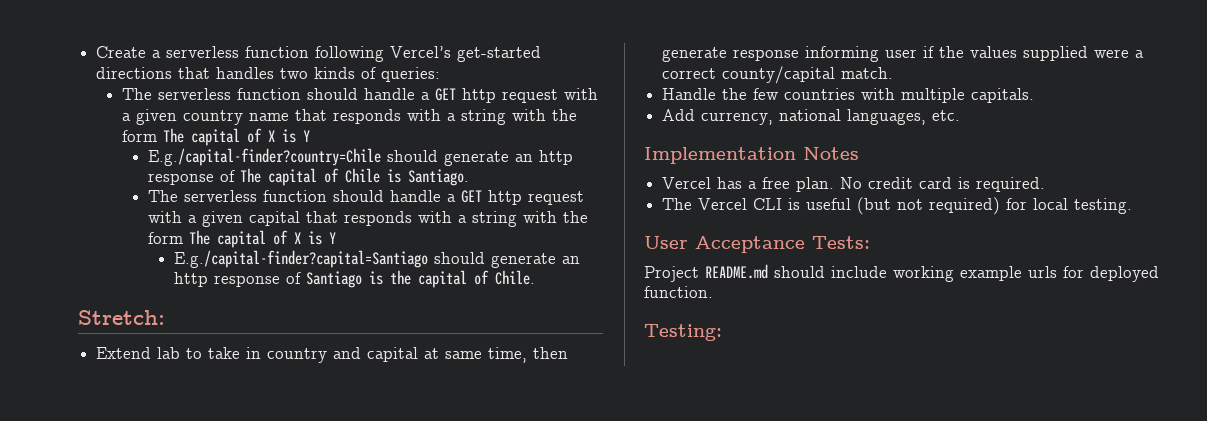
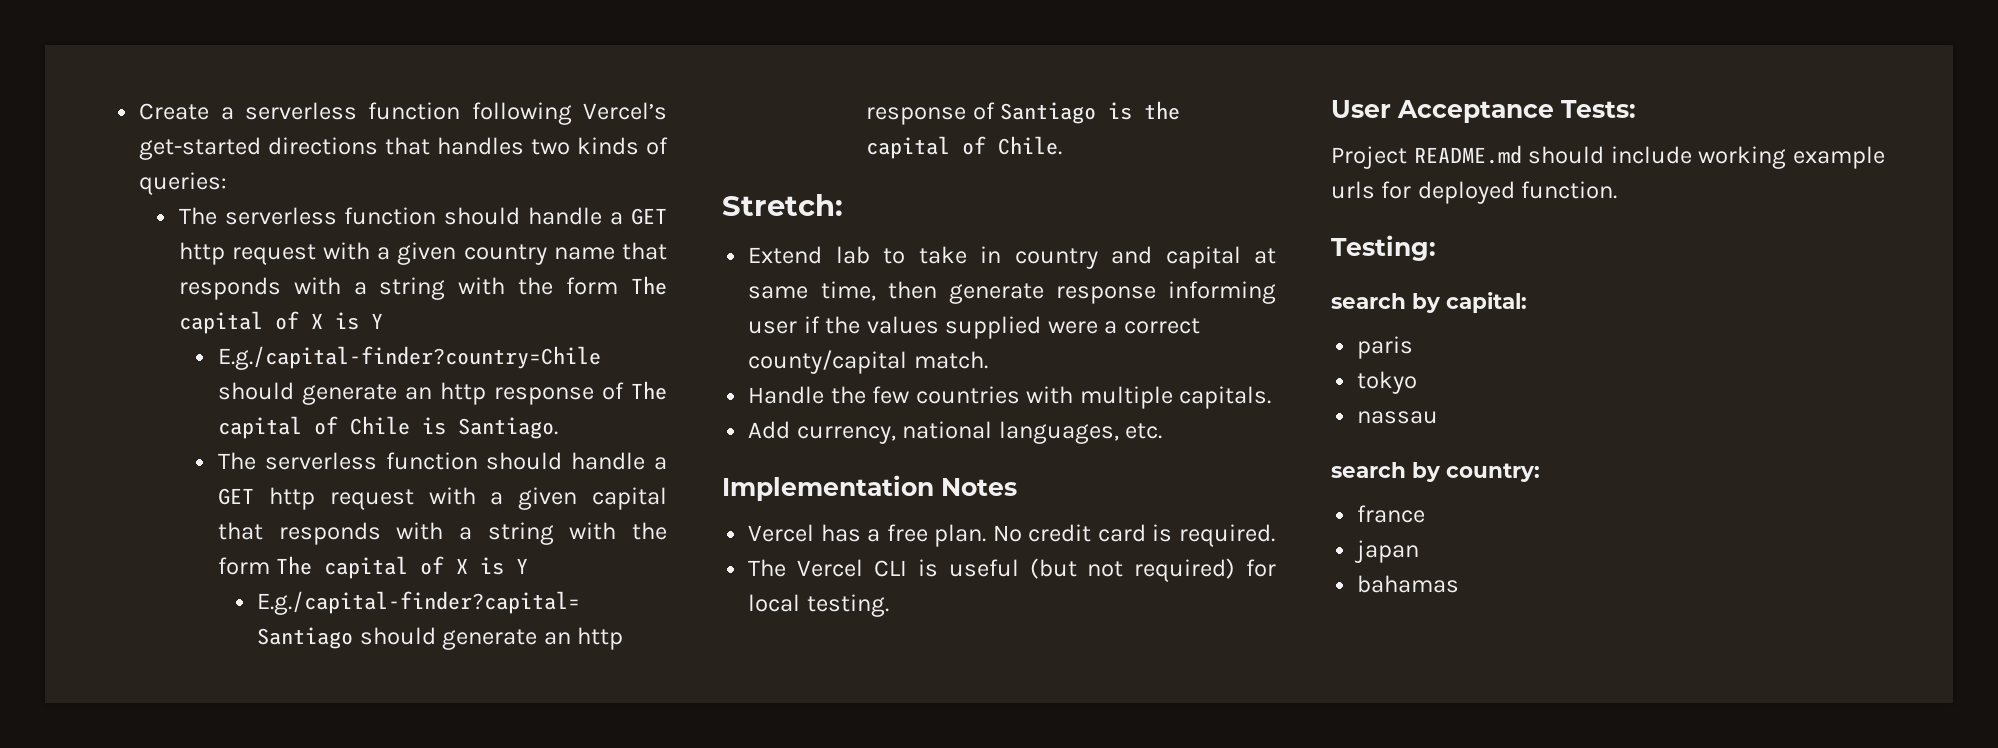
+ search by capital:
+ paris
+ tokyo
+ nassau
+ search by country:
+ france
+ japan
+ bahamas

